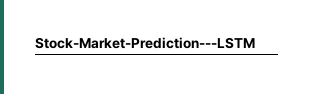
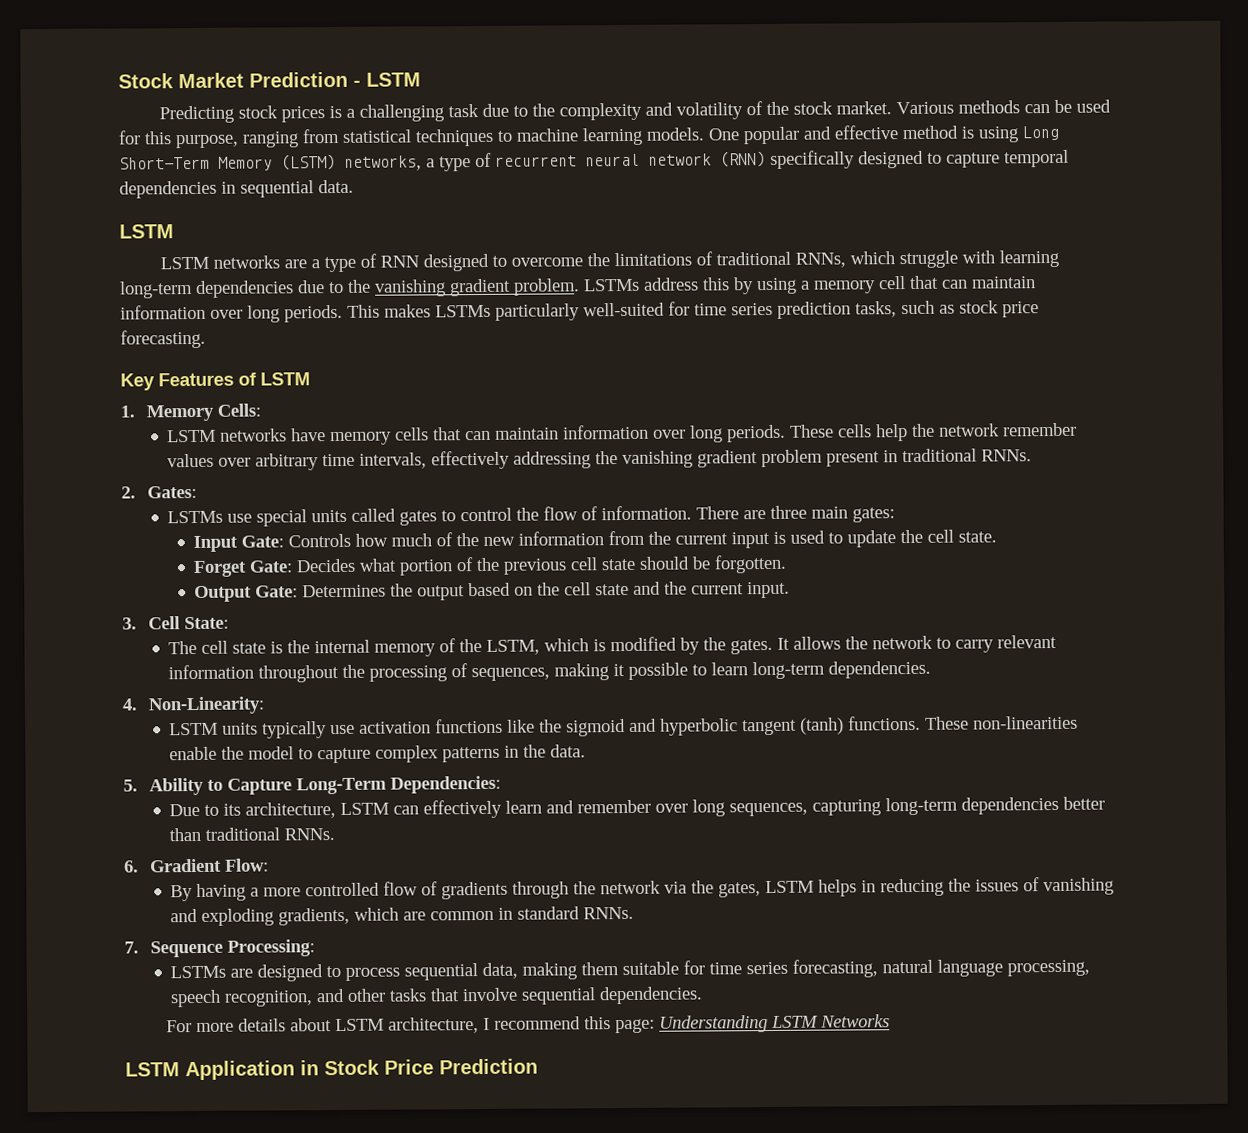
- Stock-Market-Prediction---LSTM
+ Stock Market Prediction - LSTM
+ Predicting stock prices is a challenging task due to the complexity and volatility of the stock market. Various methods can be used for this purpose, ranging from statistical techniques to machine learning models. One popular and effective method is using Long Short-Term Memory (LSTM) networks, a type of recurrent neural network (RNN) specifically designed to capture temporal dependencies in sequential data.
+ LSTM
+ LSTM networks are a type of RNN designed to overcome the limitations of traditional RNNs, which struggle with learning long-term dependencies due to the vanishing gradient problem. LSTMs address this by using a memory cell that can maintain information over long periods. This makes LSTMs particularly well-suited for time series prediction tasks, such as stock price forecasting.
+ Key Features of LSTM
+ 1. Memory Cells:
+ LSTM networks have memory cells that can maintain information over long periods. These cells help the network remember values over arbitrary time intervals, effectively addressing the vanishing gradient problem present in traditional RNNs.
+ 2. Gates:
+ LSTMs use special units called gates to control the flow of information. There are three main gates:
+ Input Gate: Controls how much of the new information from the current input is used to update the cell state.
+ Forget Gate: Decides what portion of the previous cell state should be forgotten.
+ Output Gate: Determines the output based on the cell state and the current input.
+ 3. Cell State:
+ The cell state is the internal memory of the LSTM, which is modified by the gates. It allows the network to carry relevant information throughout the processing of sequences, making it possible to learn long-term dependencies.
+ 4. Non-Linearity:
+ LSTM units typically use activation functions like the sigmoid and hyperbolic tangent (tanh) functions. These non-linearities enable the model to capture complex patterns in the data.
+ 5. Ability to Capture Long-Term Dependencies:
+ Due to its architecture, LSTM can effectively learn and remember over long sequences, capturing long-term dependencies better than traditional RNNs.
+ 6. Gradient Flow:
+ By having a more controlled flow of gradients through the network via the gates, LSTM helps in reducing the issues of vanishing and exploding gradients, which are common in standard RNNs.
+ 7. Sequence Processing:
+ LSTMs are designed to process sequential data, making them suitable for time series forecasting, natural language processing, speech recognition, and other tasks that involve sequential dependencies.
+ For more details about LSTM architecture, I recommend this page: Understanding LSTM Networks
+ LSTM Application in Stock Price Prediction

